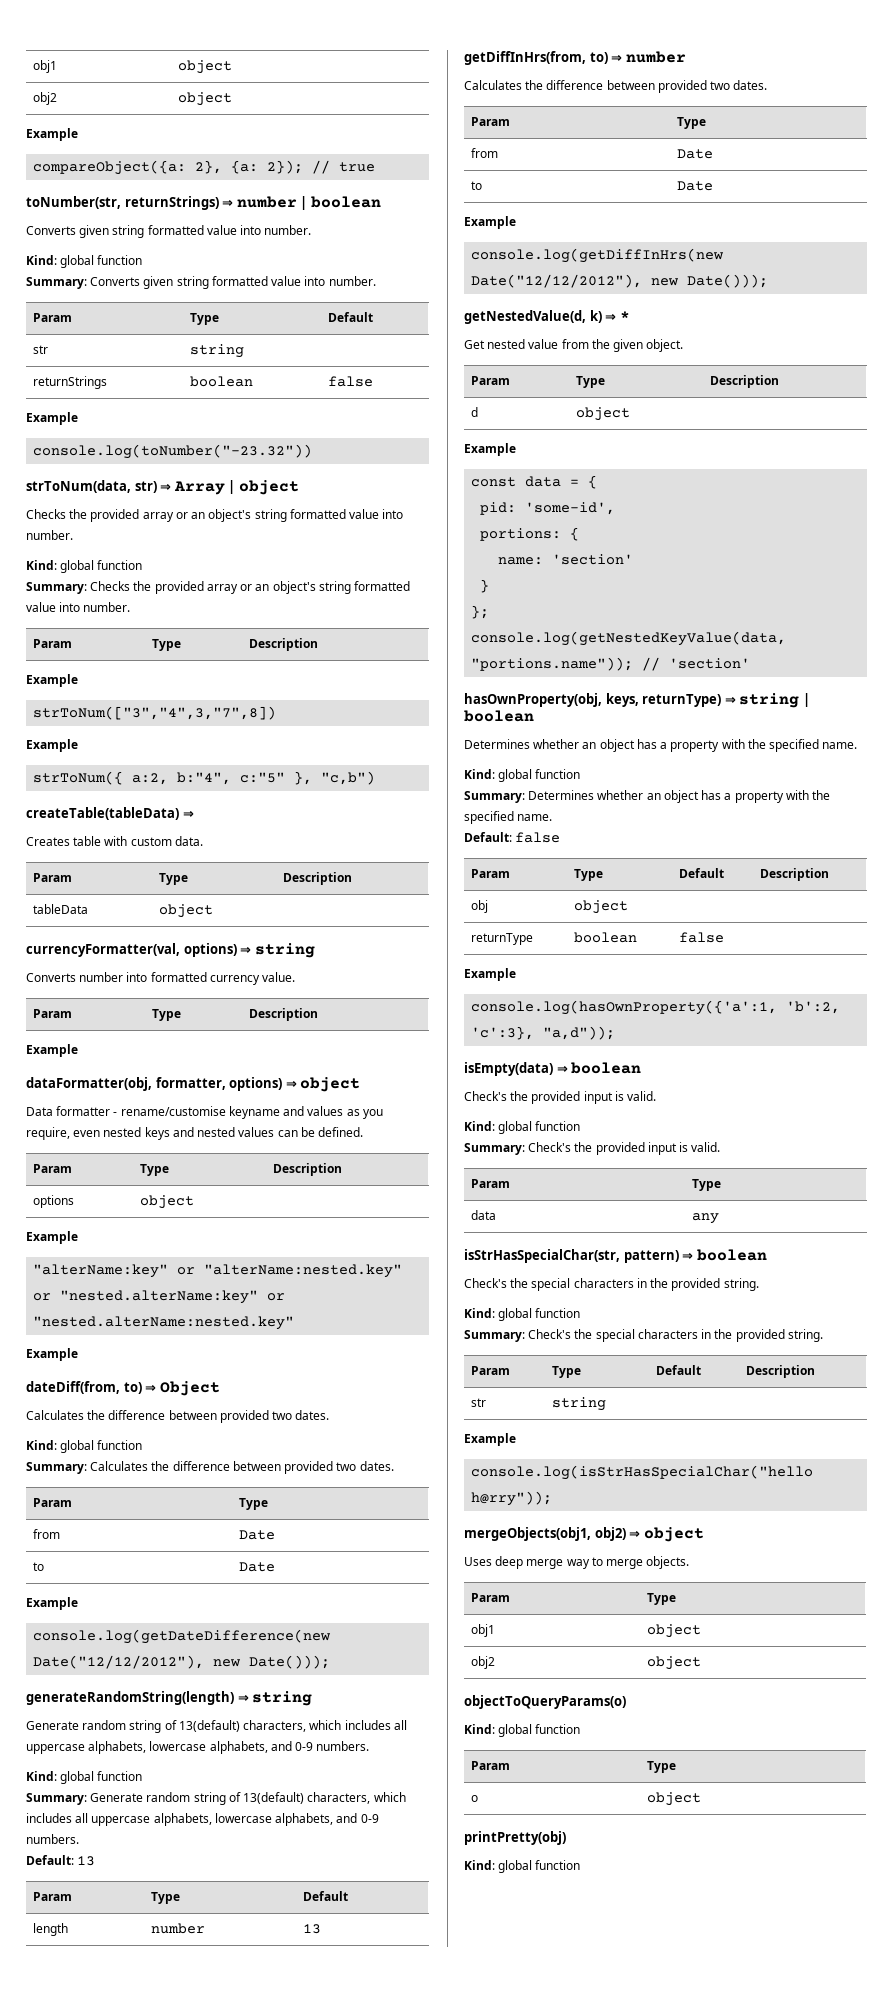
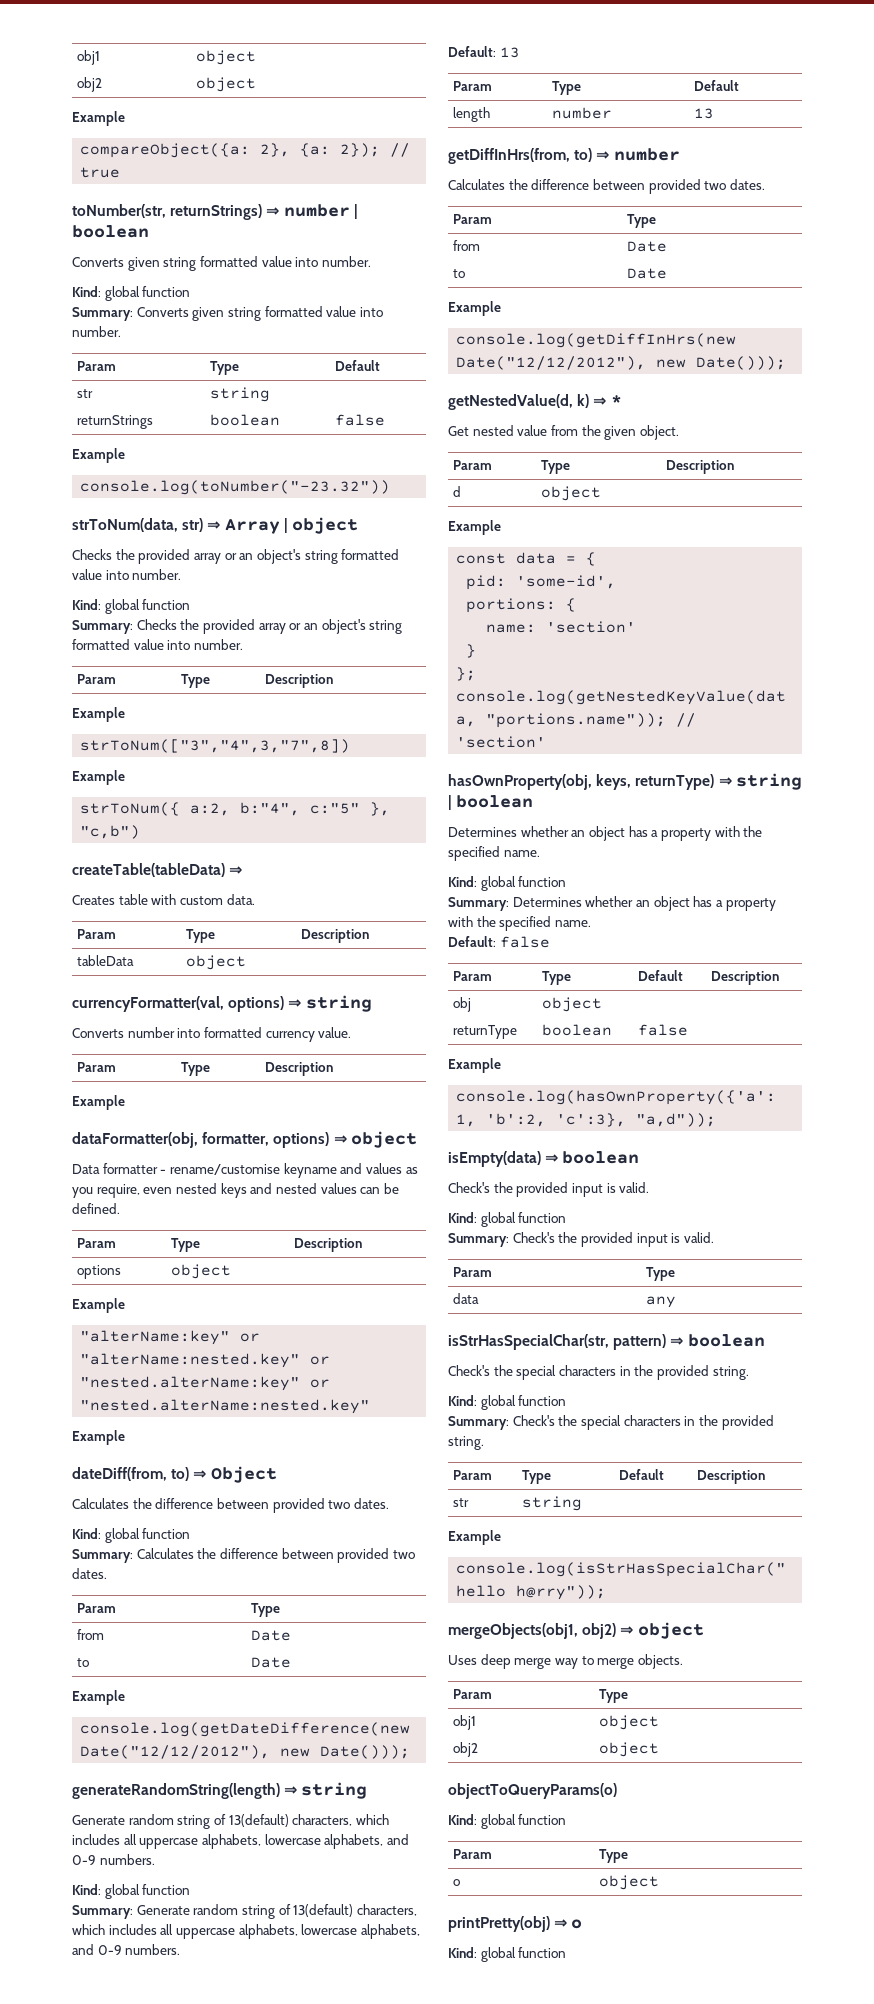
- printPretty(obj)
+ printPretty(obj) ⇒ o

